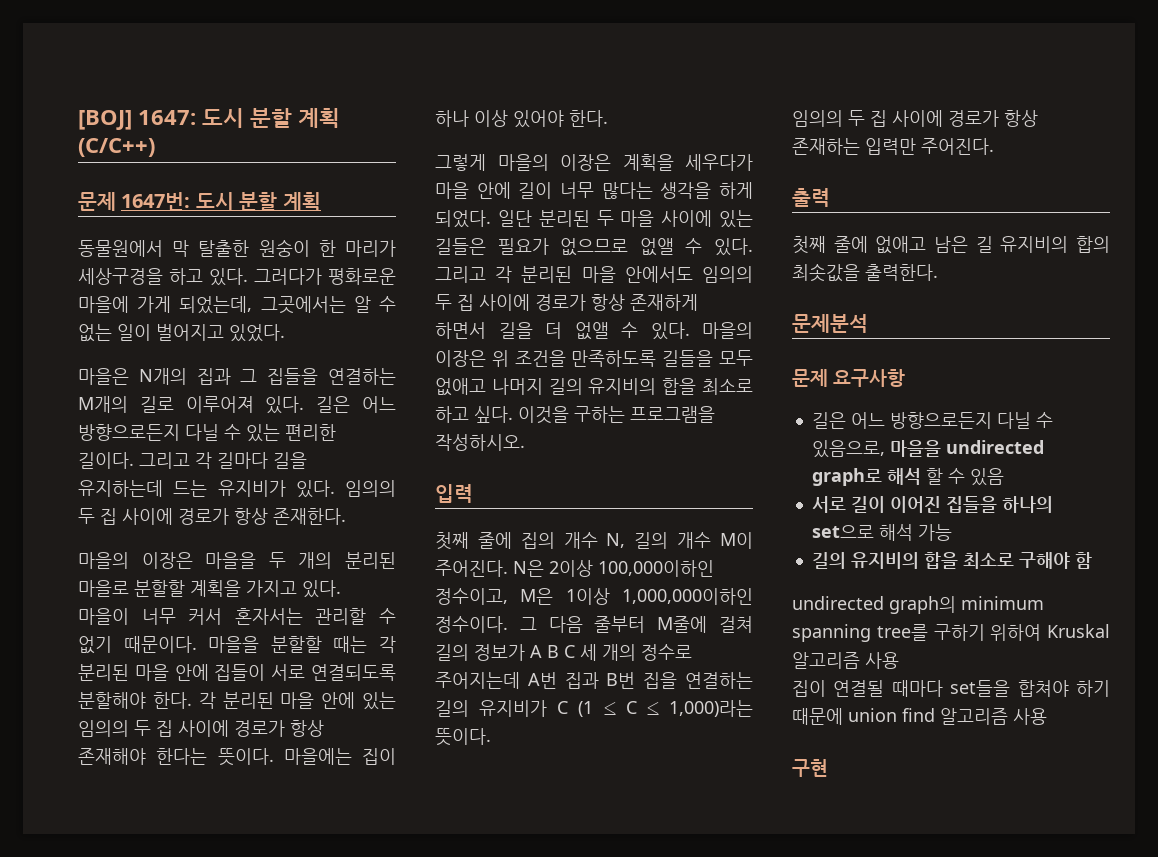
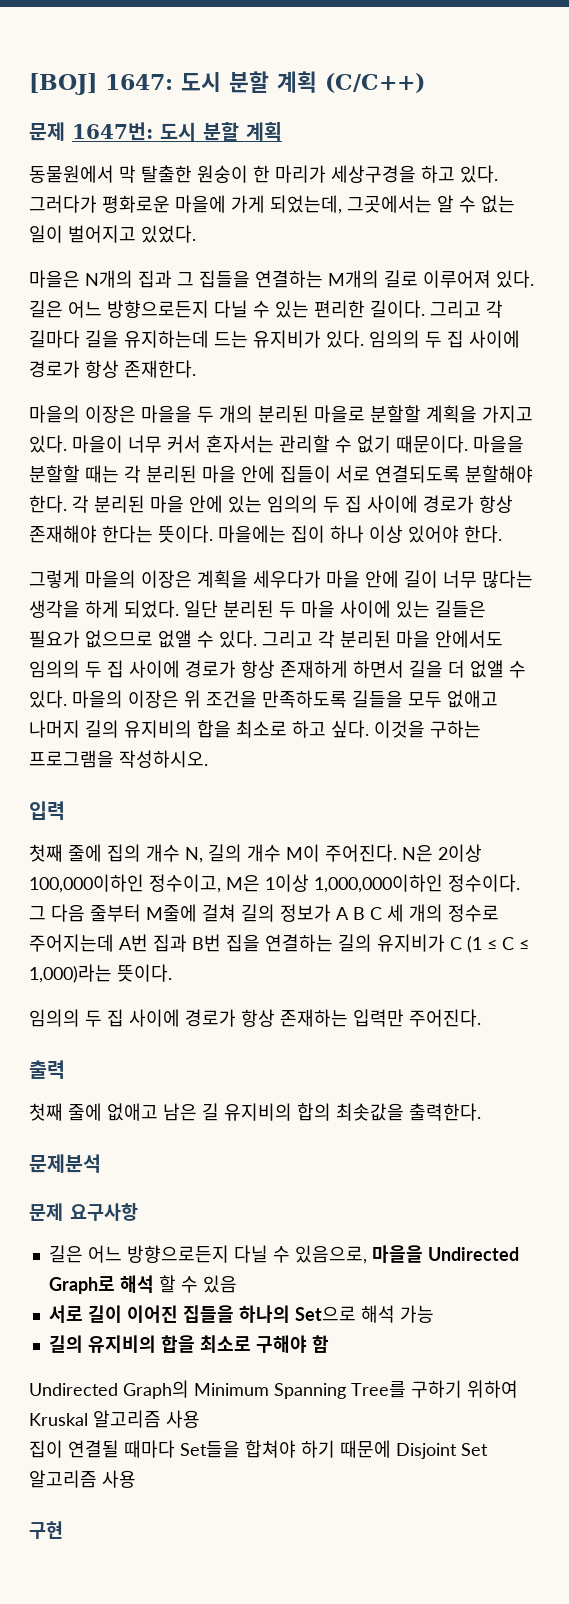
- 길은 어느 방향으로든지 다닐 수 있음으로, 마을을 undirected graph로 해석 할 수 있음
+ 길은 어느 방향으로든지 다닐 수 있음으로, 마을을 Undirected Graph로 해석 할 수 있음
- 서로 길이 이어진 집들을 하나의 set으로 해석 가능
+ 서로 길이 이어진 집들을 하나의 Set으로 해석 가능
- undirected graph의 minimum spanning tree를 구하기 위하여 Kruskal 알고리즘 사용
+ Undirected Graph의 Minimum Spanning Tree를 구하기 위하여 Kruskal 알고리즘 사용
- 집이 연결될 때마다 set들을 합쳐야 하기 때문에 union find 알고리즘 사용
+ 집이 연결될 때마다 Set들을 합쳐야 하기 때문에 Disjoint Set 알고리즘 사용

